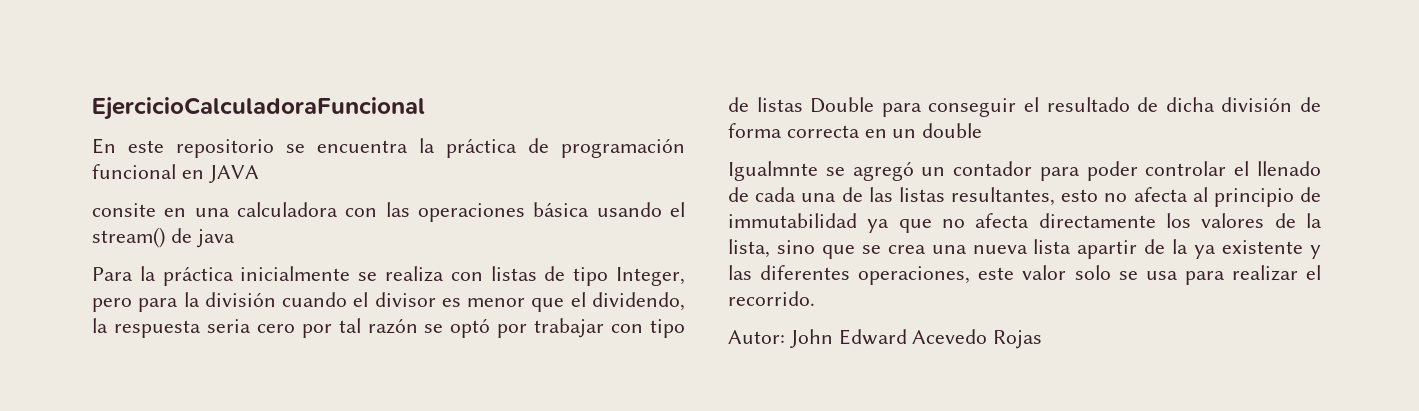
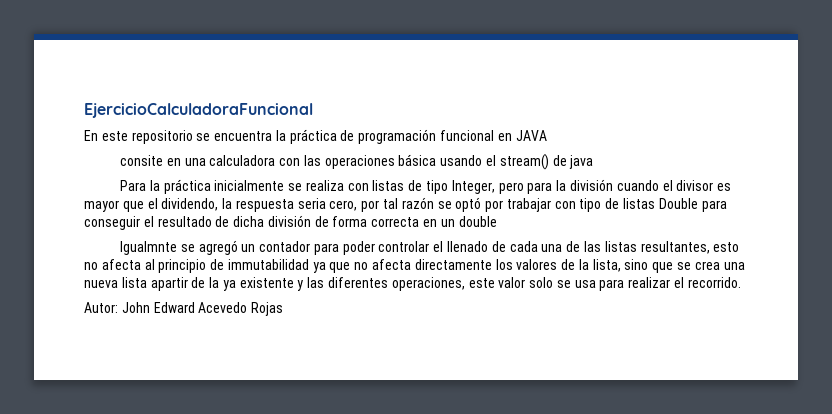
- Para la práctica inicialmente se realiza con listas de tipo Integer, pero para la división cuando el divisor es menor que el dividendo, la respuesta seria cero por tal razón se optó por trabajar con tipo de listas Double para conseguir el resultado de dicha división de forma correcta en un double
+ Para la práctica inicialmente se realiza con listas de tipo Integer, pero para la división cuando el divisor es mayor que el dividendo, la respuesta seria cero, por tal razón se optó por trabajar con tipo de listas Double para conseguir el resultado de dicha división de forma correcta en un double

